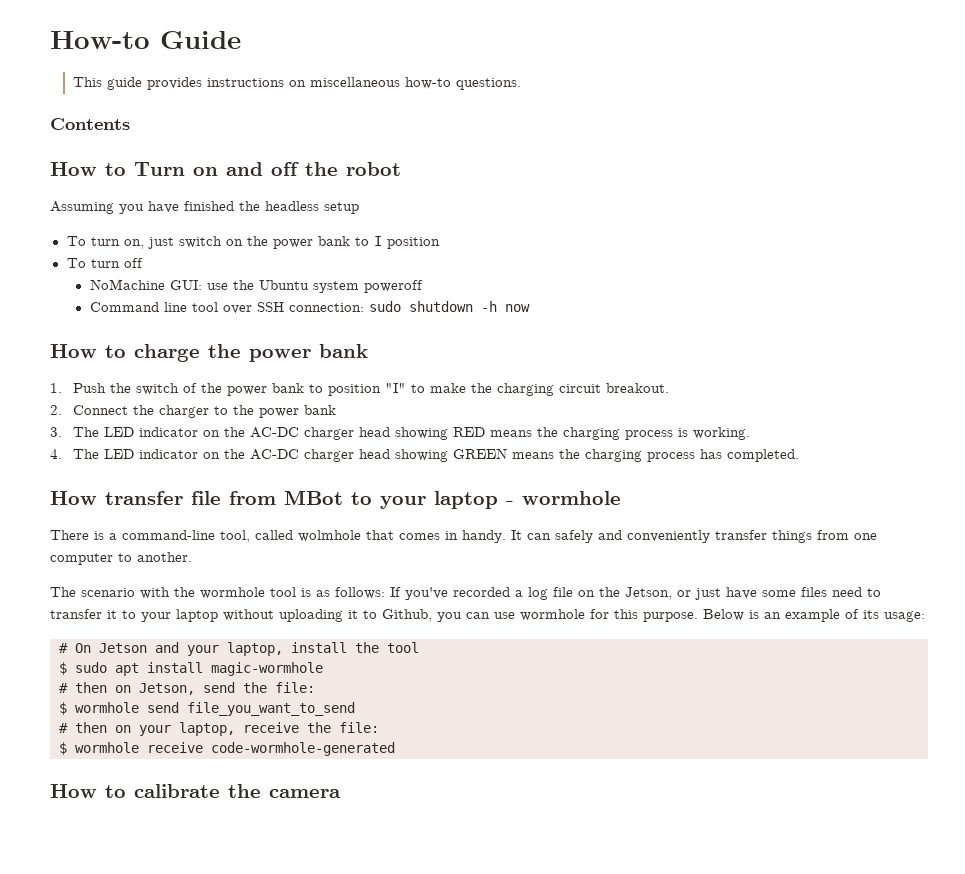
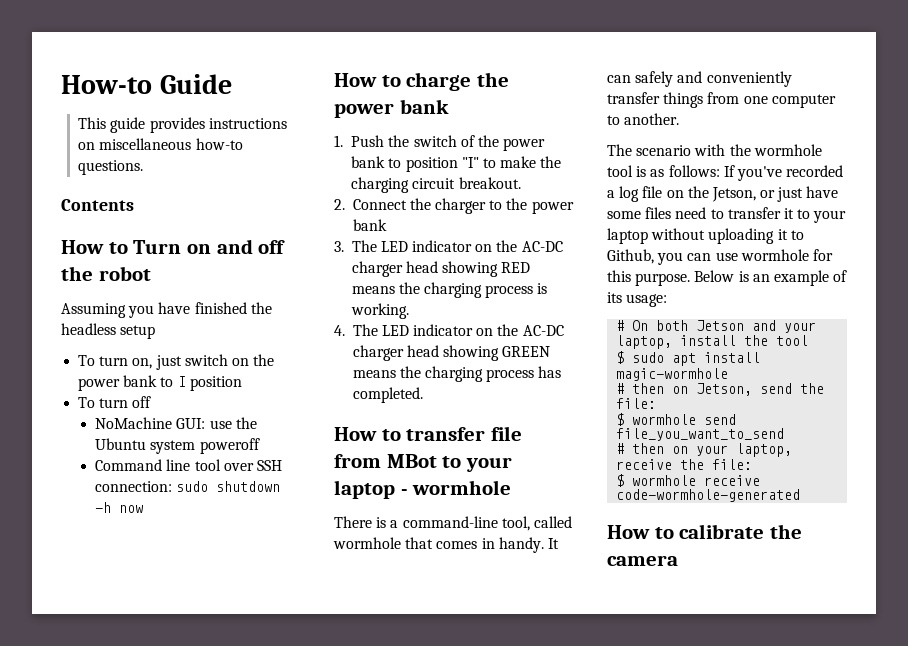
- How transfer file from MBot to your laptop - wormhole
+ How to transfer file from MBot to your laptop - wormhole
- There is a command-line tool, called wolmhole that comes in handy.
+ There is a command-line tool, called wormhole that comes in handy.
- # On Jetson and your laptop, install the tool
+ # On both Jetson and your laptop, install the tool

